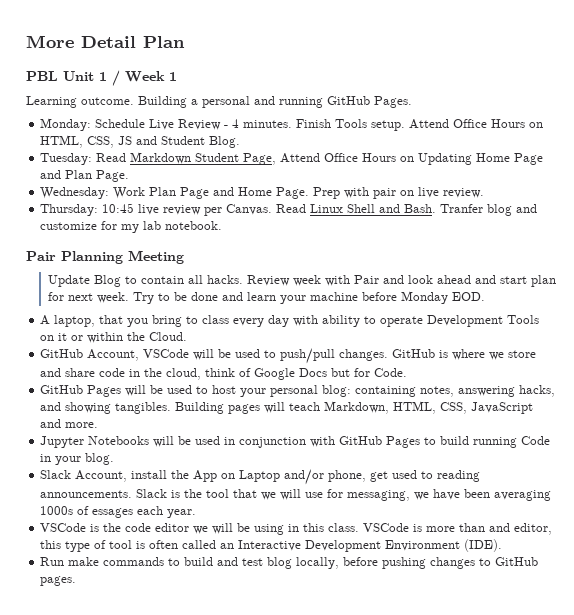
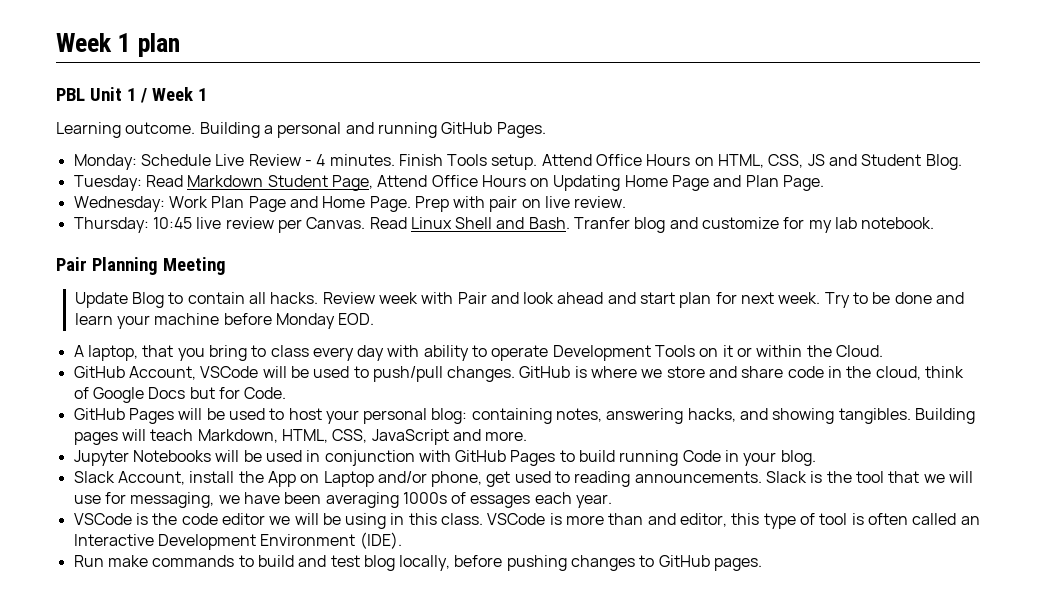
- More Detail Plan
+ Week 1 plan

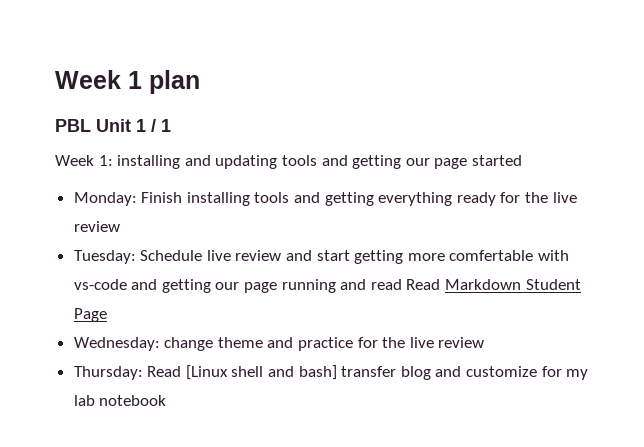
- PBL Unit 1 / Week 1
+ PBL Unit 1 / 1
- Learning outcome. Building a personal and running GitHub Pages.
- Monday: Schedule Live Review - 4 minutes. Finish Tools setup. Attend Office Hours on HTML, CSS, JS and Student Blog.
- Tuesday: Read Markdown Student Page, Attend Office Hours on Updating Home Page and Plan Page.
- Wednesday: Work Plan Page and Home Page. Prep with pair on live review.
- Thursday: 10:45 live review per Canvas. Read Linux Shell and Bash. Tranfer blog and customize for my lab notebook.
- Pair Planning Meeting
- Update Blog to contain all hacks. Review week with Pair and look ahead and start plan for next week. Try to be done and learn your machine before Monday EOD.
- A laptop, that you bring to class every day with ability to operate Development Tools on it or within the Cloud.
- GitHub Account, VSCode will be used to push/pull changes. GitHub is where we store and share code in the cloud, think of Google Docs but for Code.
- GitHub Pages will be used to host your personal blog: containing notes, answering hacks, and showing tangibles. Building pages will teach Markdown, HTML, CSS, JavaScript and more.
- Jupyter Notebooks will be used in conjunction with GitHub Pages to build running Code in your blog.
- Slack Account, install the App on Laptop and/or phone, get used to reading announcements. Slack is the tool that we will use for messaging, we have been averaging 1000s of essages each year.
- VSCode is the code editor we will be using in this class. VSCode is more than and editor, this type of tool is often called an Interactive Development Environment (IDE).
- Run make commands to build and test blog locally, before pushing changes to GitHub pages.
+ Week 1: installing and updating tools and getting our page started
+ Monday: Finish installing tools and getting everything ready for the live review
+ Tuesday: Schedule live review and start getting more comfertable with vs-code and getting our page running and read Read Markdown Student Page
+ Wednesday: change theme and practice for the live review
+ Thursday: Read [Linux shell and bash] transfer blog and customize for my lab notebook

